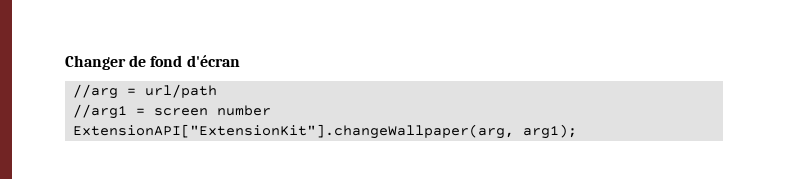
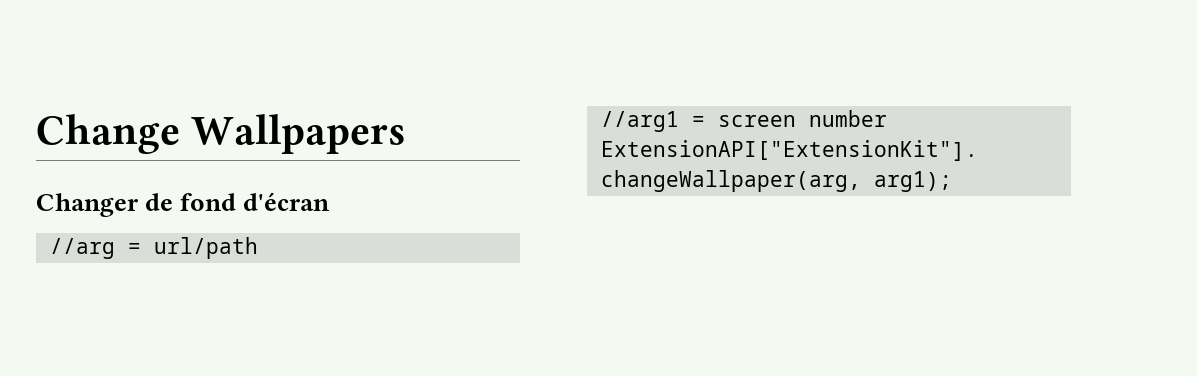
+ Change Wallpapers

